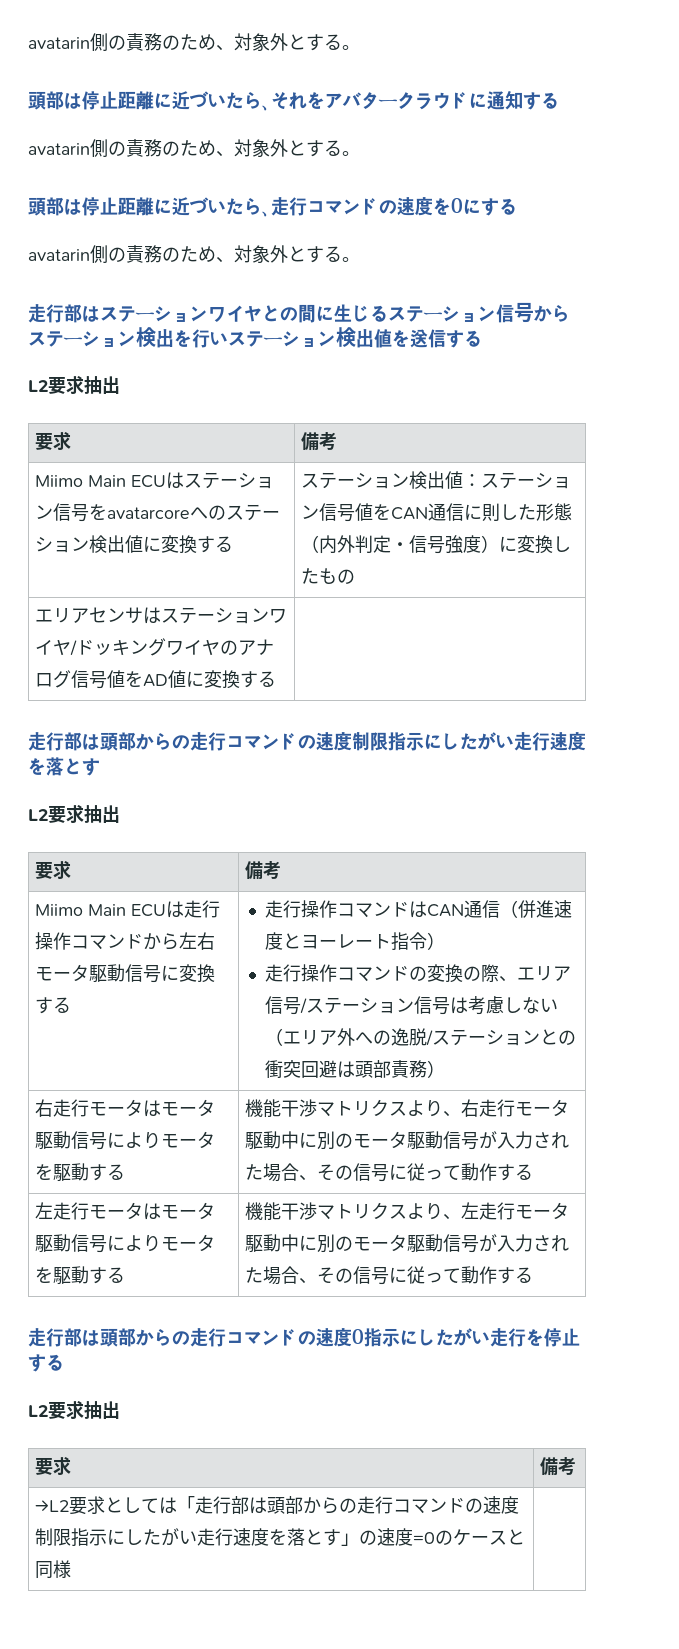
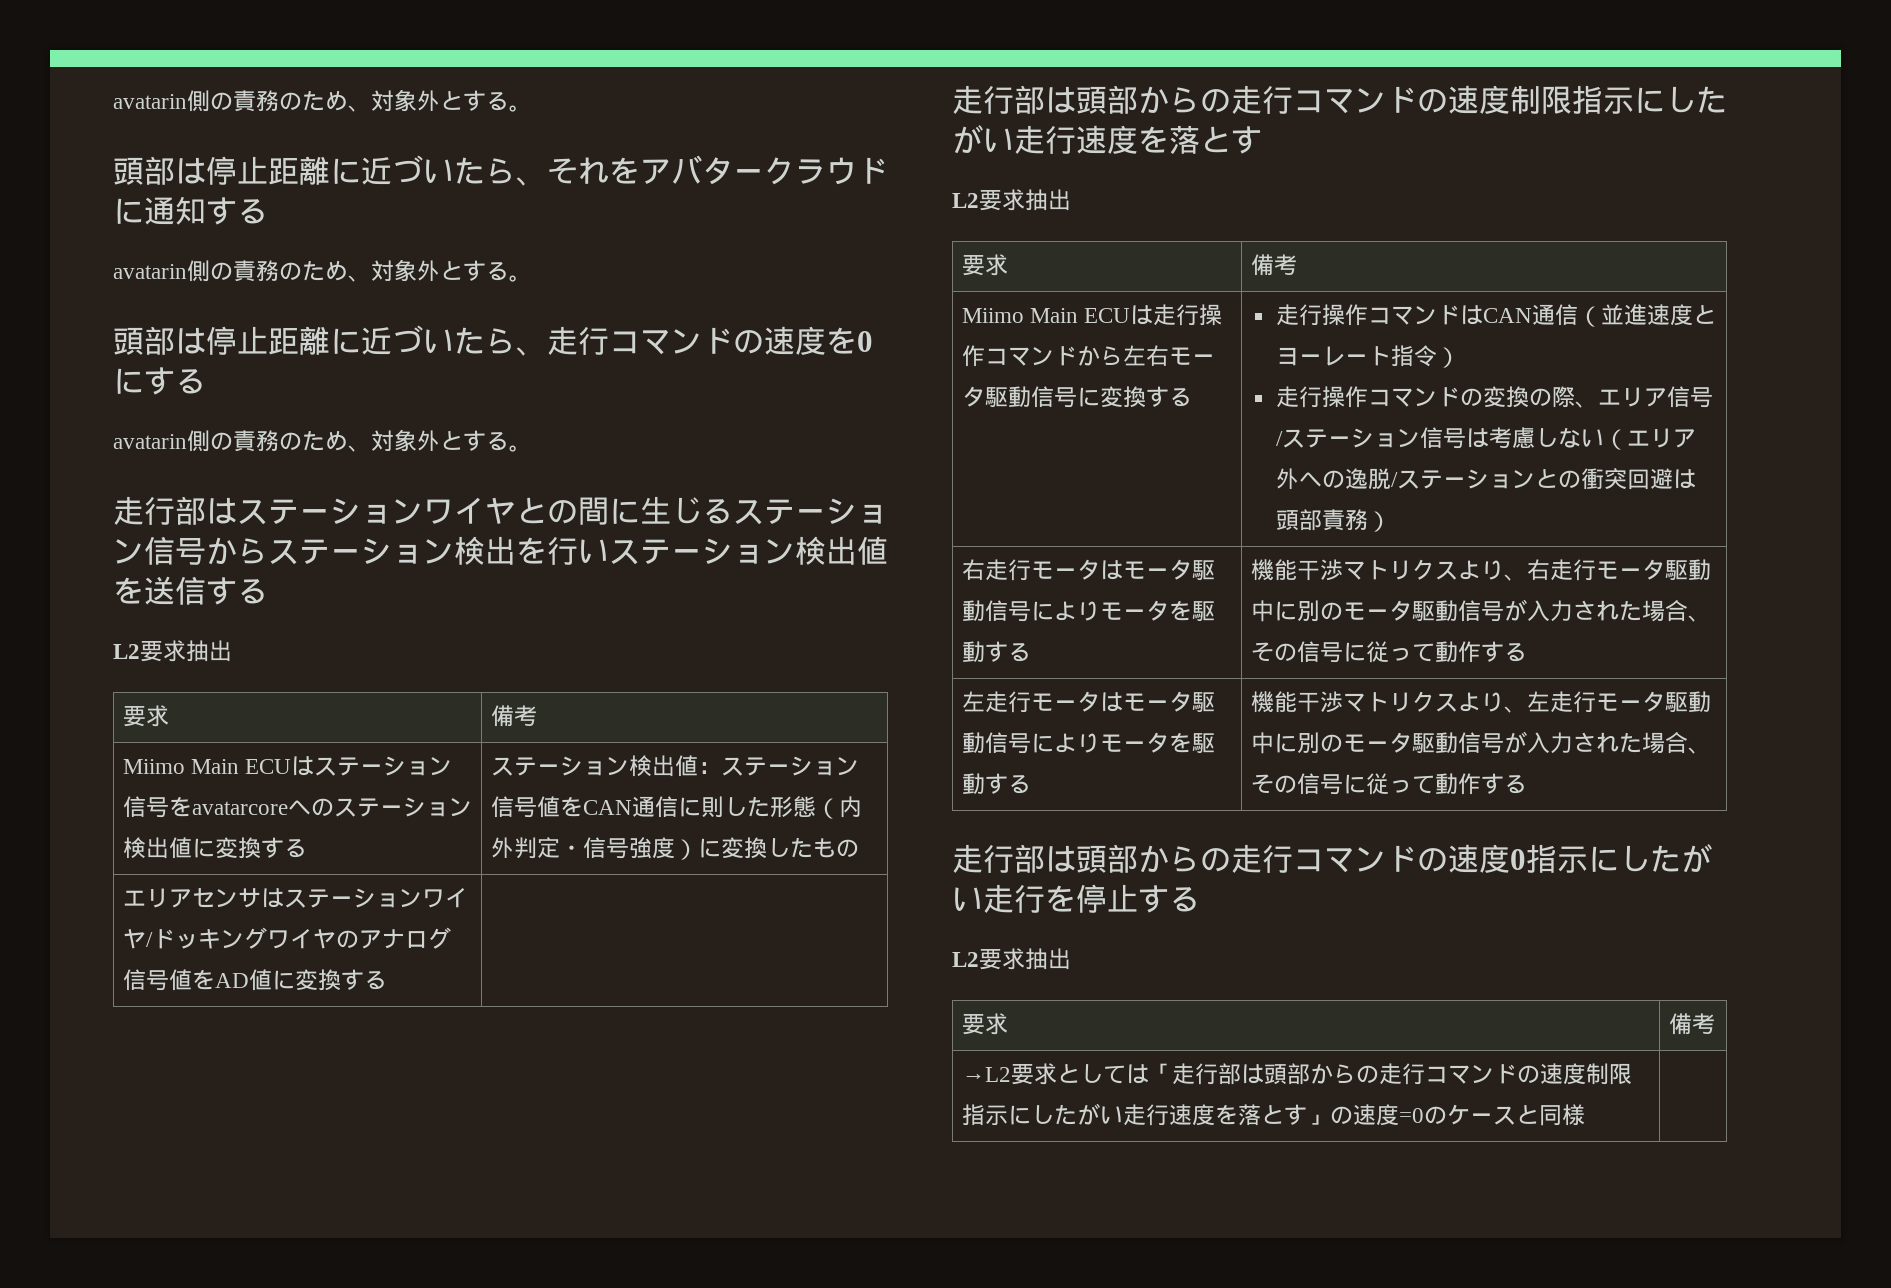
- 走行操作コマンドはCAN通信（併進速度とヨーレート指令）
+ 走行操作コマンドはCAN通信（並進速度とヨーレート指令）

